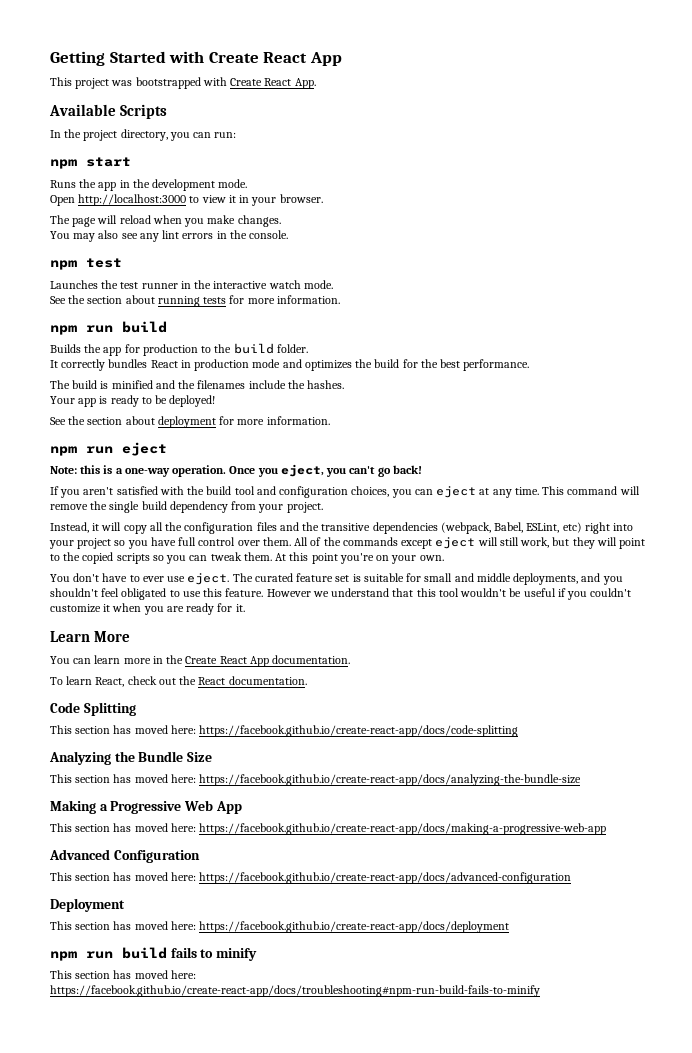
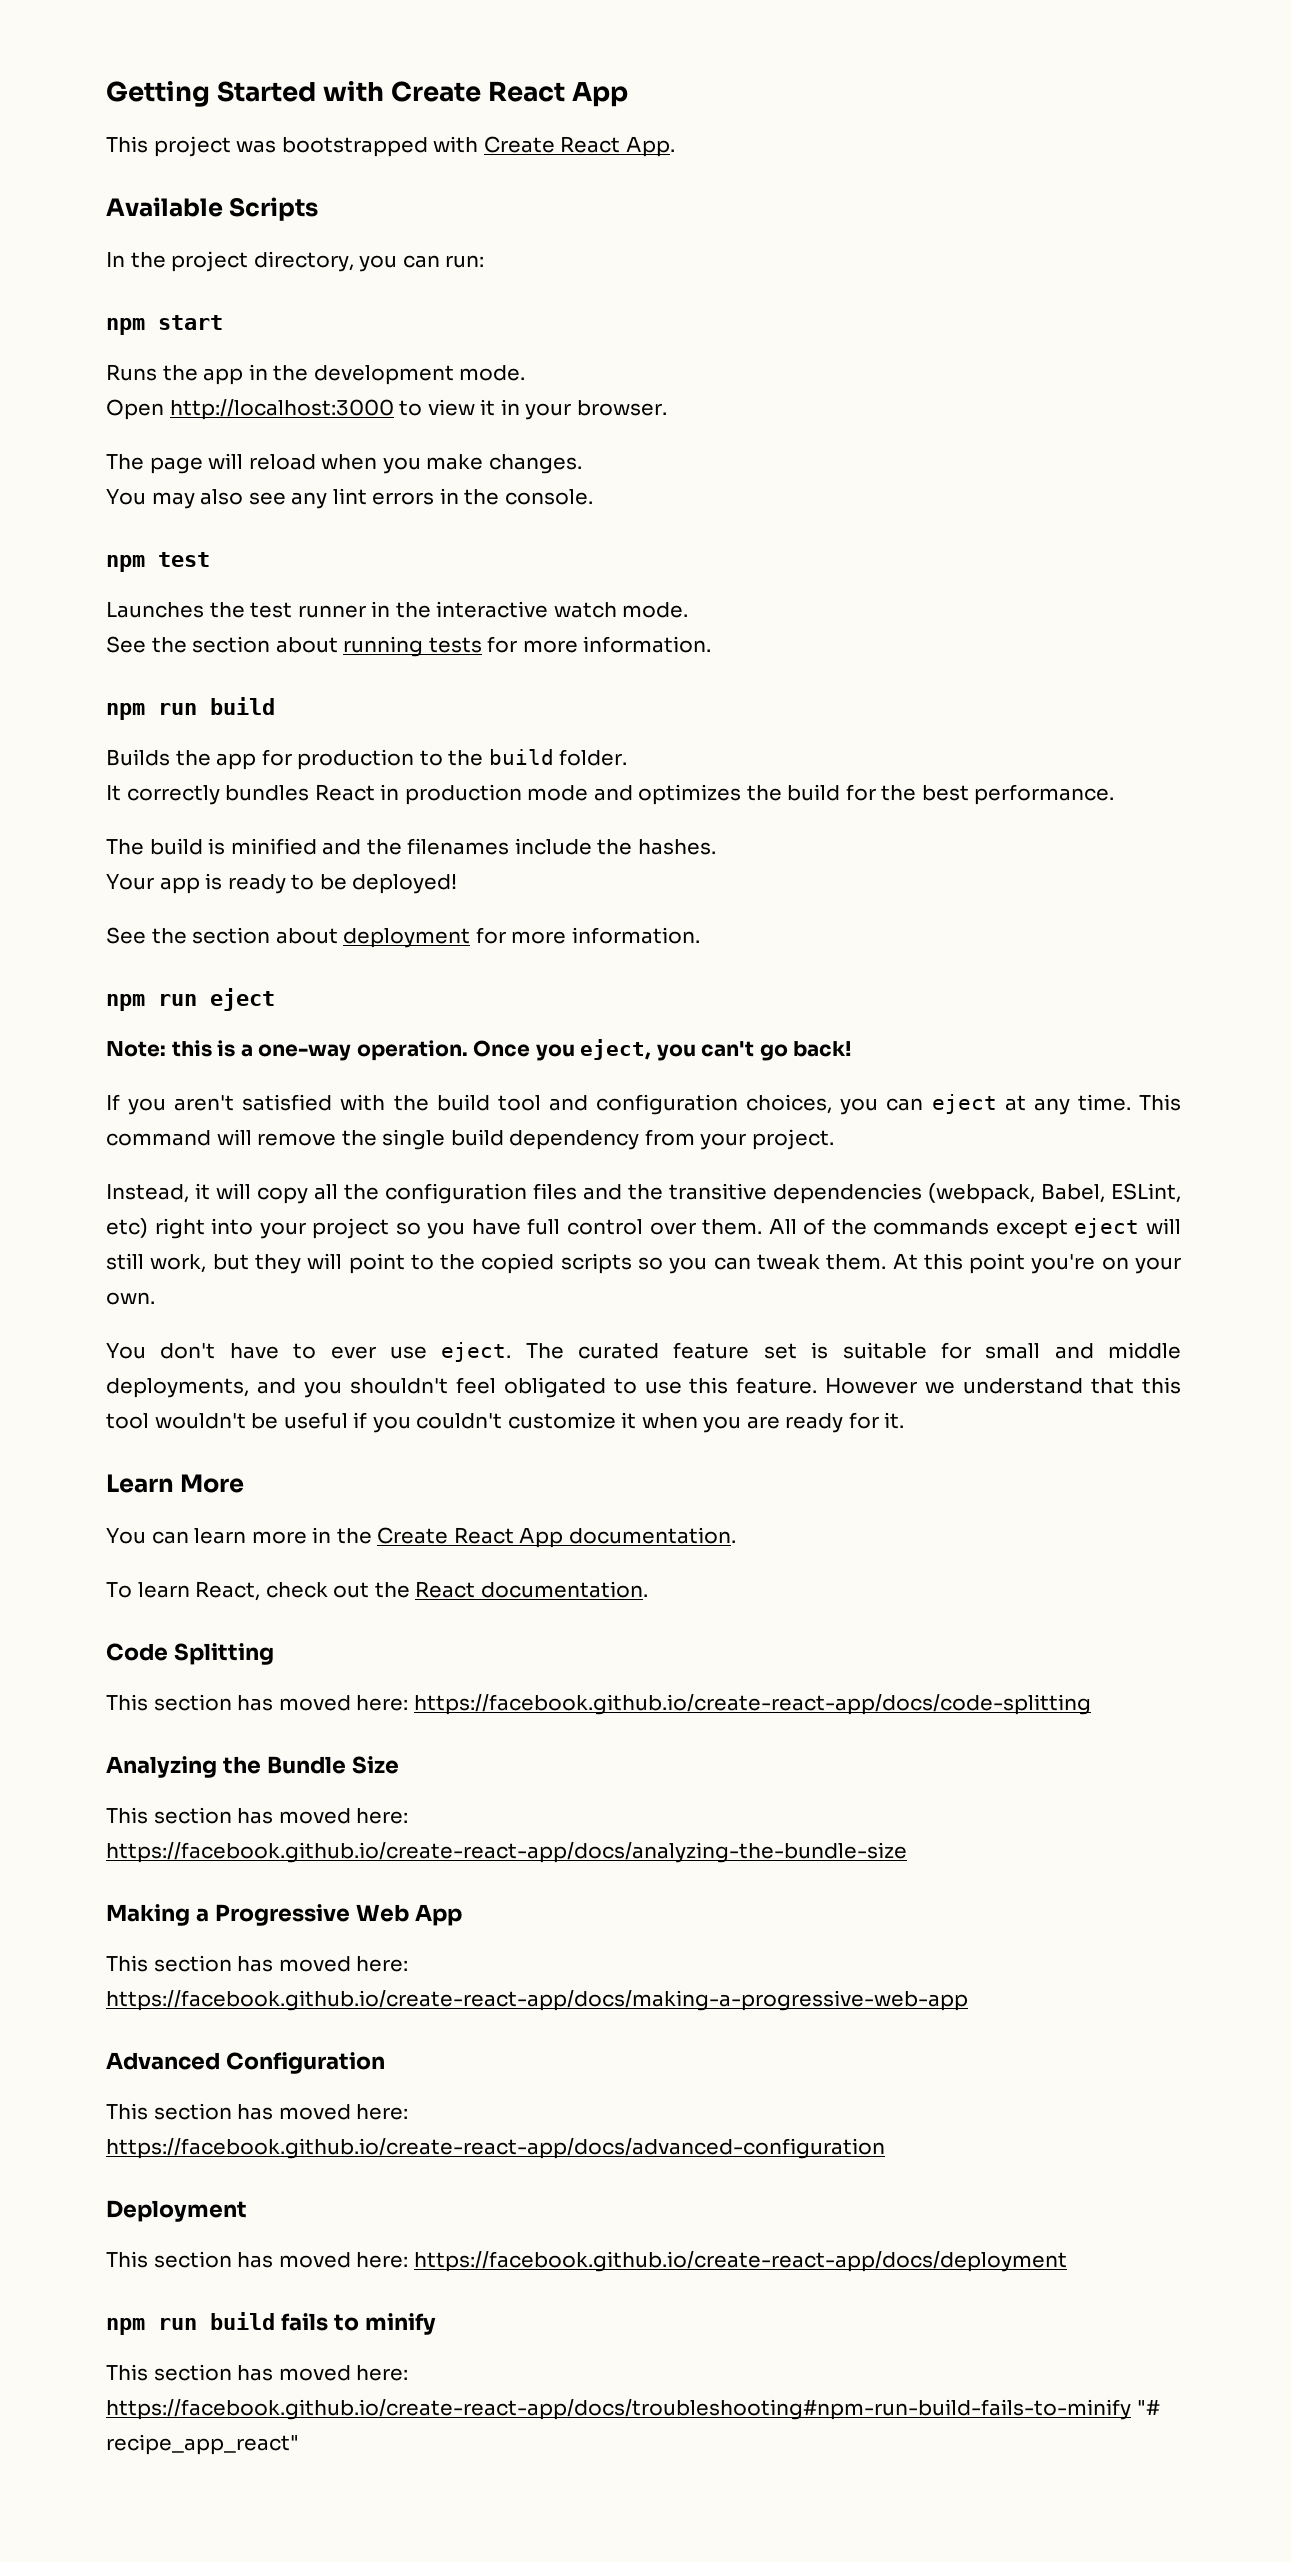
- This section has moved here: https://facebook.github.io/create-react-app/docs/troubleshooting#npm-run-build-fails-to-minify
+ This section has moved here: https://facebook.github.io/create-react-app/docs/troubleshooting#npm-run-build-fails-to-minify "# recipe_app_react"

